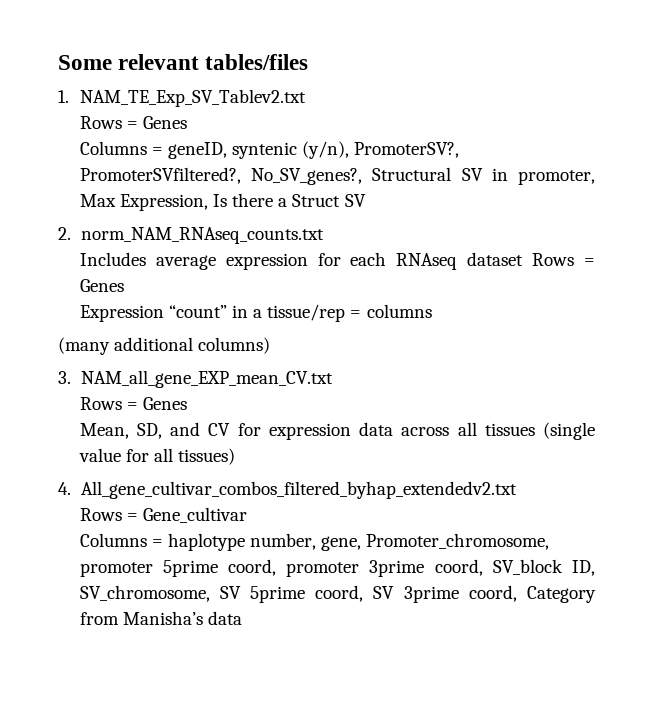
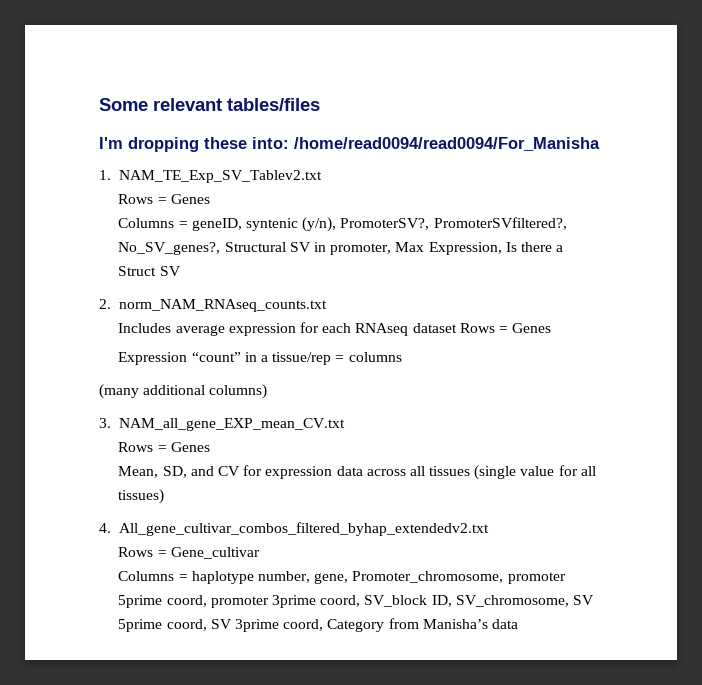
+ I'm dropping these into: /home/read0094/read0094/For_Manisha

